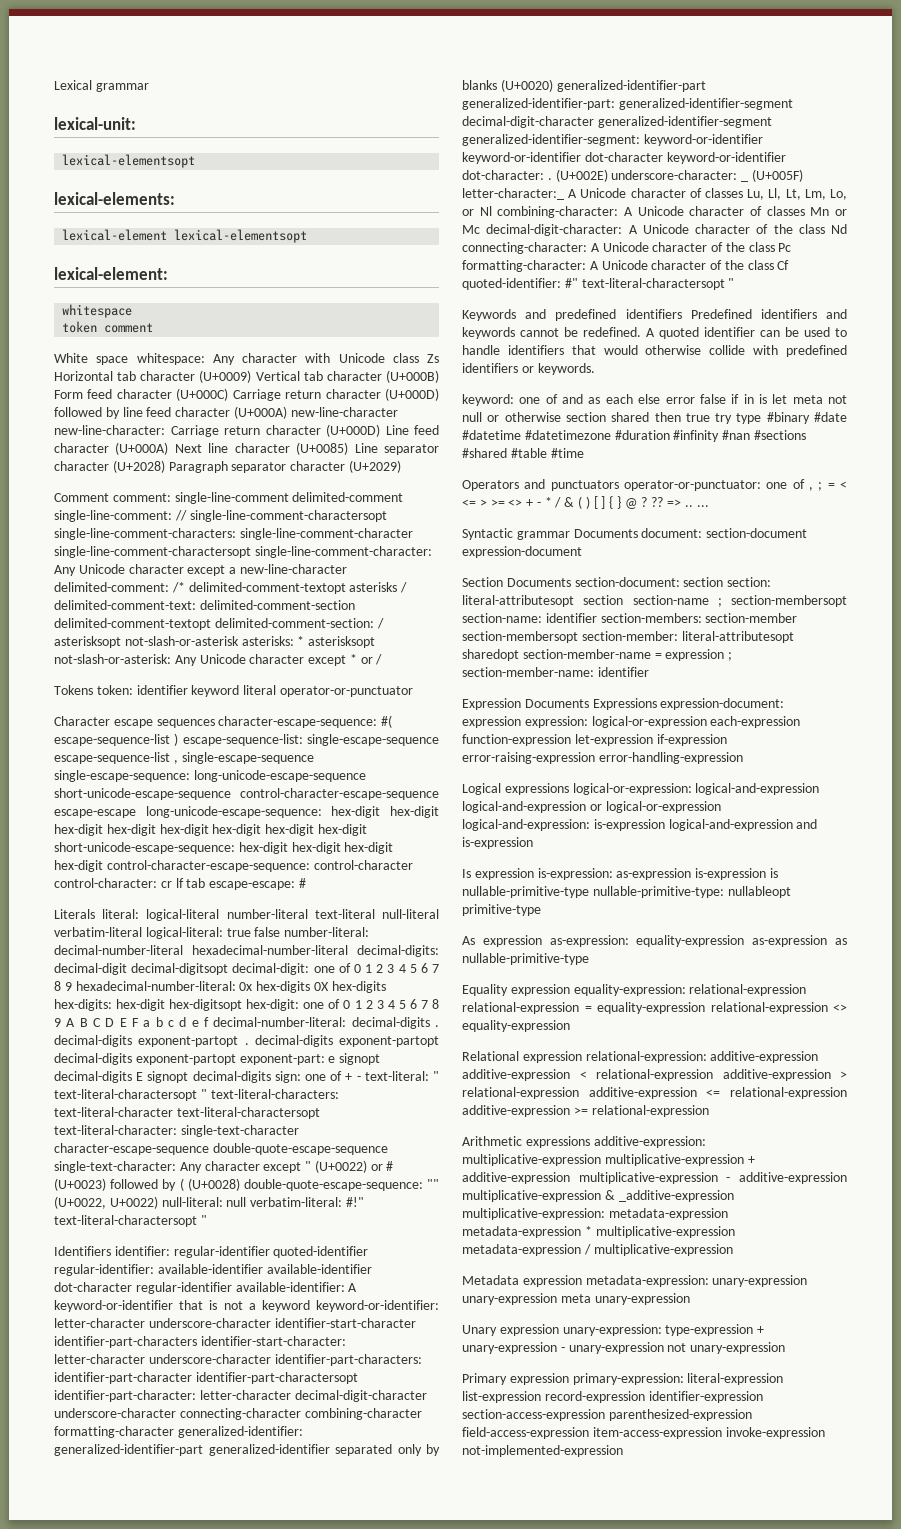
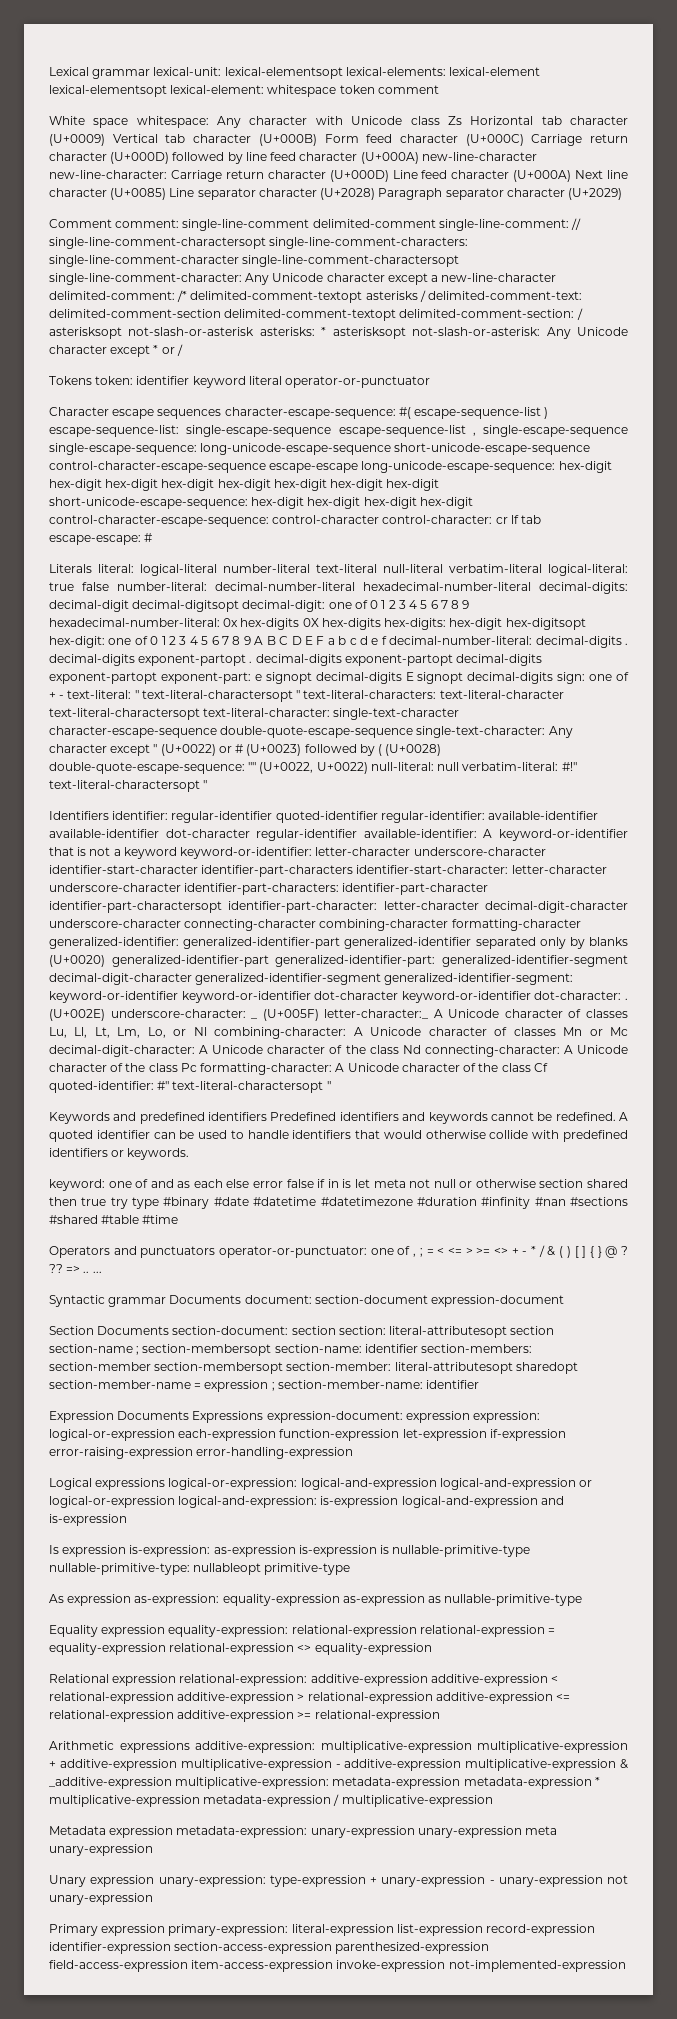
- Lexical grammar
- lexical-unit:
- lexical-elementsopt
- lexical-elements:
- lexical-element lexical-elementsopt
- lexical-element:
- whitespace
- token comment
+ Lexical grammar lexical-unit: lexical-elementsopt lexical-elements: lexical-element lexical-elementsopt lexical-element: whitespace token comment

